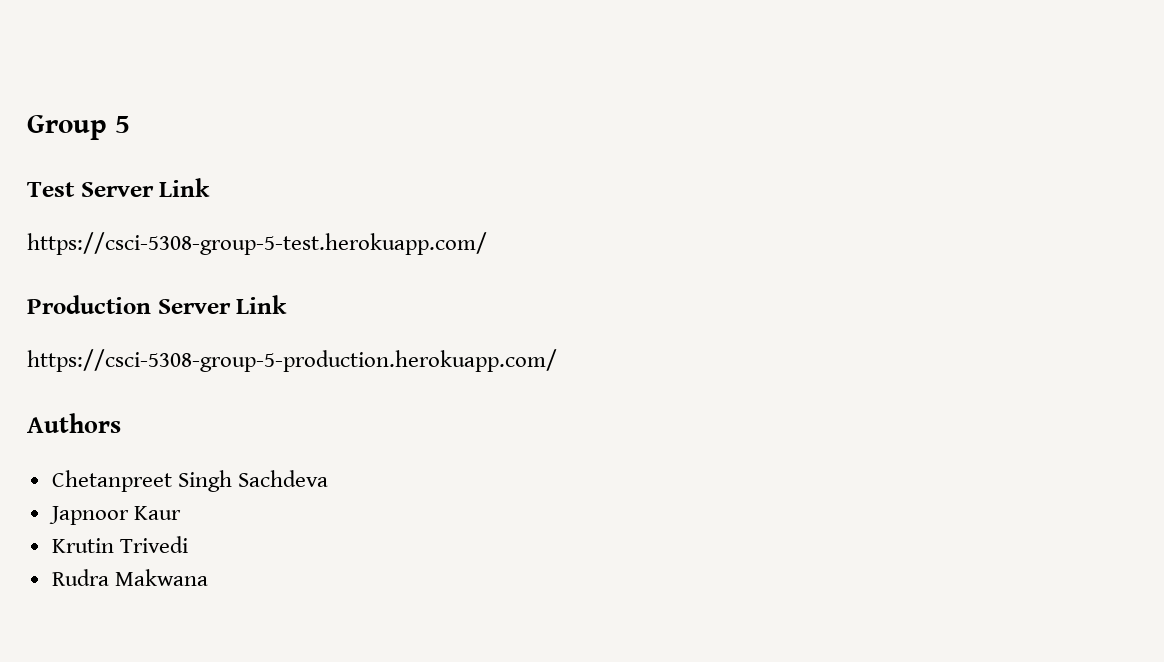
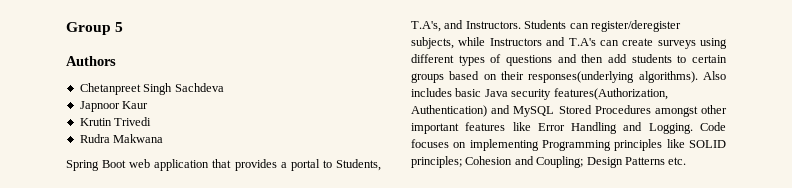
- Test Server Link
- https://csci-5308-group-5-test.herokuapp.com/
- Production Server Link
- https://csci-5308-group-5-production.herokuapp.com/
+ Spring Boot web application that provides a portal to Students, T.A's, and Instructors. Students can register/deregister subjects, while Instructors and T.A's can create surveys using different types of questions and then add students to certain groups based on their responses(underlying algorithms). Also includes basic Java security features(Authorization, Authentication) and MySQL Stored Procedures amongst other important features like Error Handling and Logging. Code focuses on implementing Programming principles like SOLID principles; Cohesion and Coupling; Design Patterns etc.

